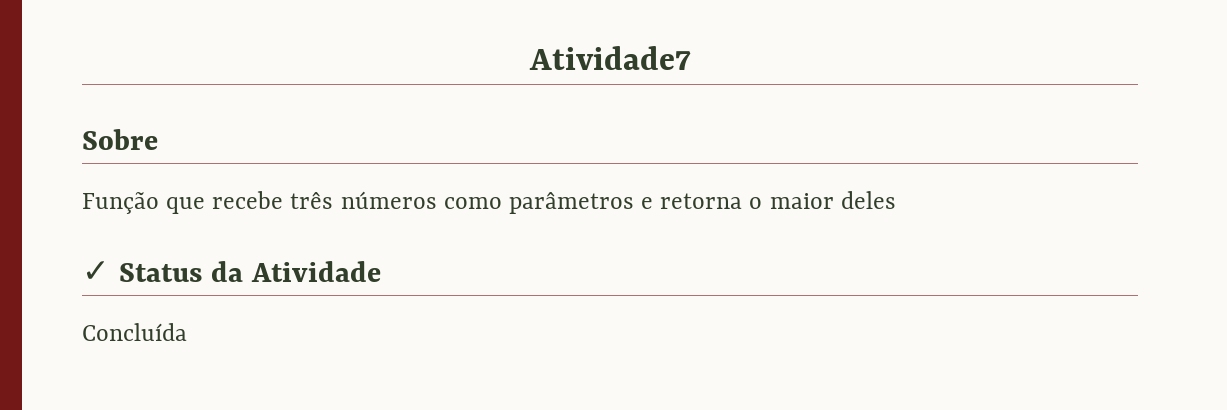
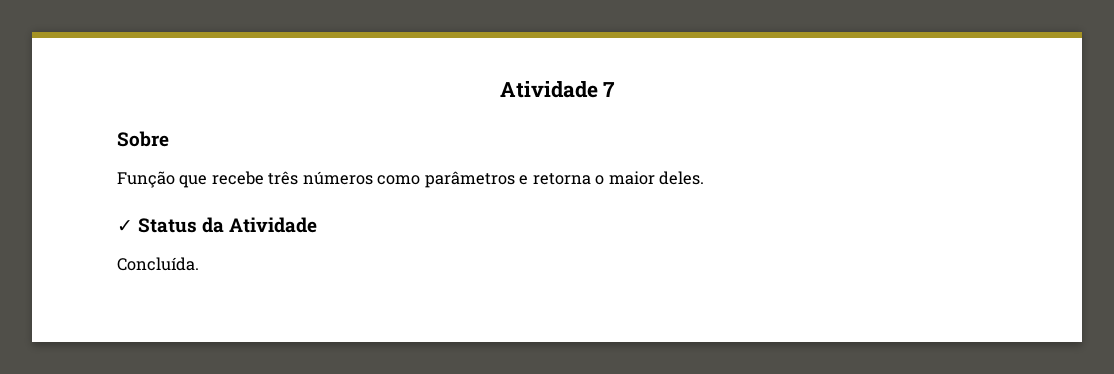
- Atividade7
+ Atividade 7
- Função que recebe três números como parâmetros e retorna o maior deles
+ Função que recebe três números como parâmetros e retorna o maior deles.
- Concluída
+ Concluída.

